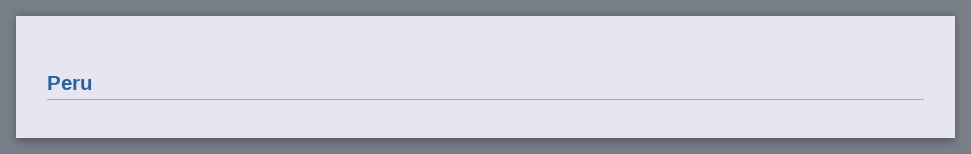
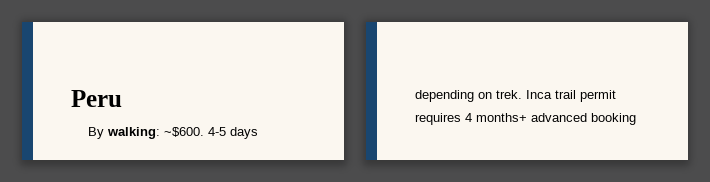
+ By walking: ~$600. 4-5 days depending on trek. Inca trail permit requires 4 months+ advanced booking

